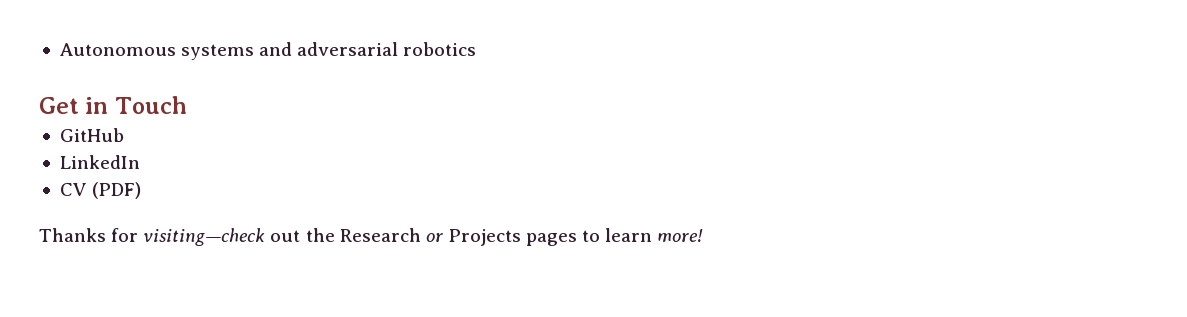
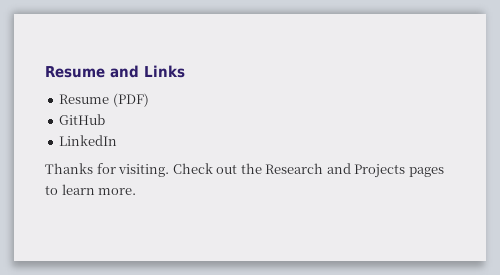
- Autonomous systems and adversarial robotics
- Get in Touch
+ Resume and Links
+ Resume (PDF)
- CV (PDF)
- Thanks for visiting—check out the Research or Projects pages to learn more!
+ Thanks for visiting. Check out the Research and Projects pages to learn more.

